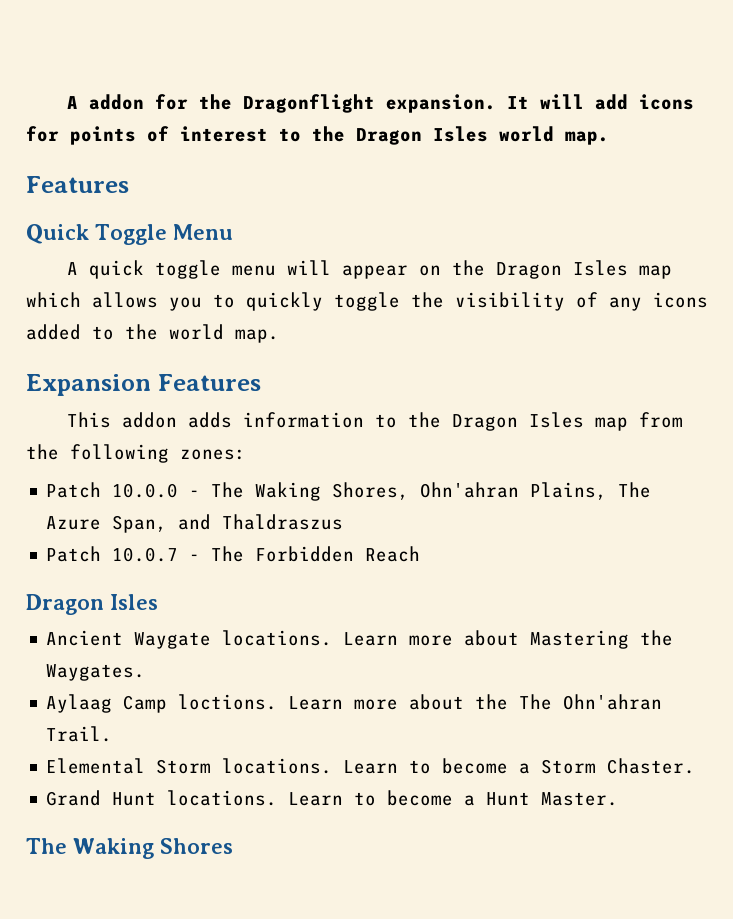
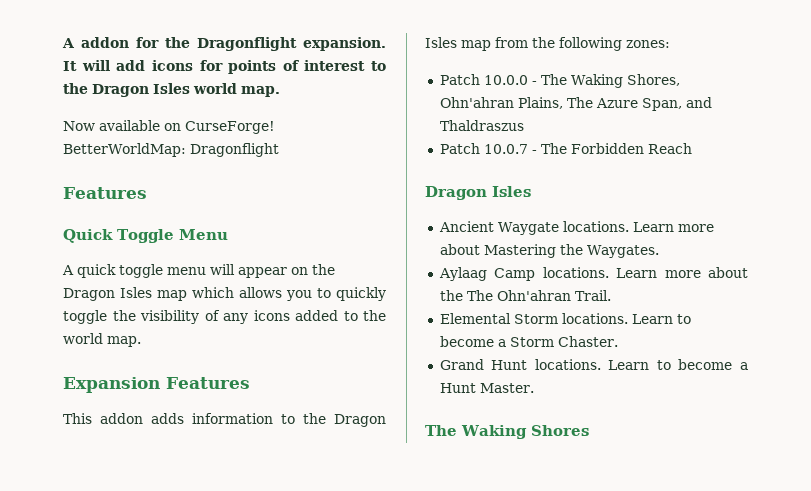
+ Now available on CurseForge! BetterWorldMap: Dragonflight
- Aylaag Camp loctions.
+ Aylaag Camp locations.

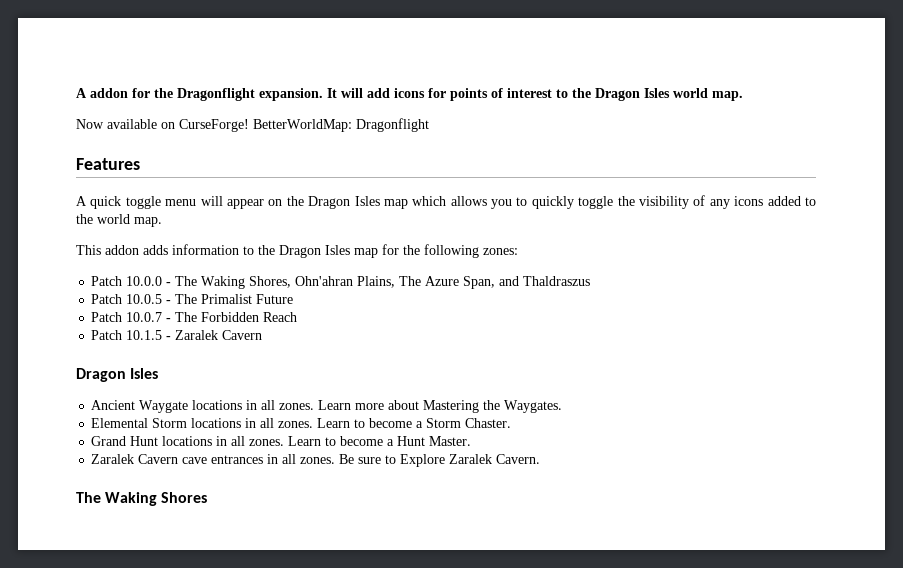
- Quick Toggle Menu
- Expansion Features
- This addon adds information to the Dragon Isles map from the following zones:
+ This addon adds information to the Dragon Isles map for the following zones:
+ Patch 10.0.5 - The Primalist Future
+ Patch 10.1.5 - Zaralek Cavern
- Ancient Waygate locations.
+ Ancient Waygate locations in all zones.
- Aylaag Camp locations. Learn more about the The Ohn'ahran Trail.
- Elemental Storm locations.
+ Elemental Storm locations in all zones.
- Grand Hunt locations.
+ Grand Hunt locations in all zones.
+ Zaralek Cavern cave entrances in all zones. Be sure to Explore Zaralek Cavern.

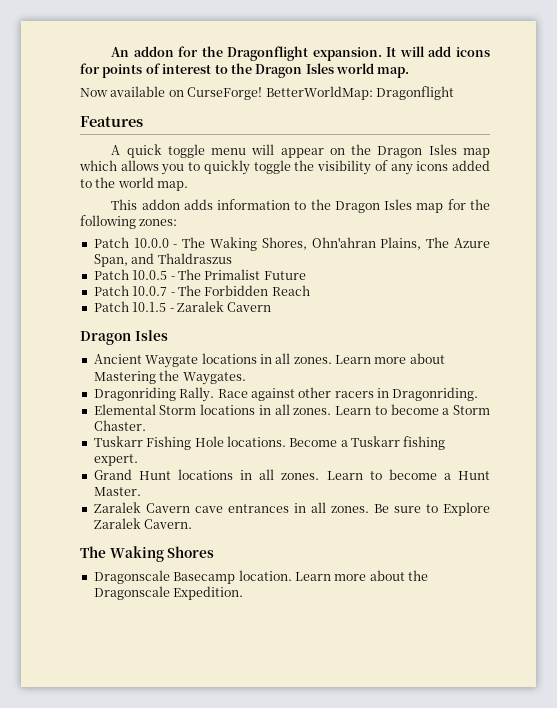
- A addon for the Dragonflight expansion.
+ An addon for the Dragonflight expansion.
+ Dragonriding Rally. Race against other racers in Dragonriding.
+ Tuskarr Fishing Hole locations. Become a Tuskarr fishing expert.
+ Dragonscale Basecamp location. Learn more about the Dragonscale Expedition.

